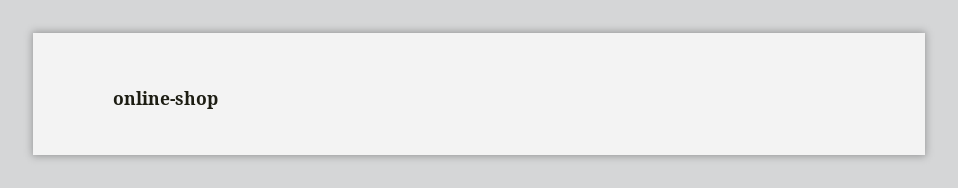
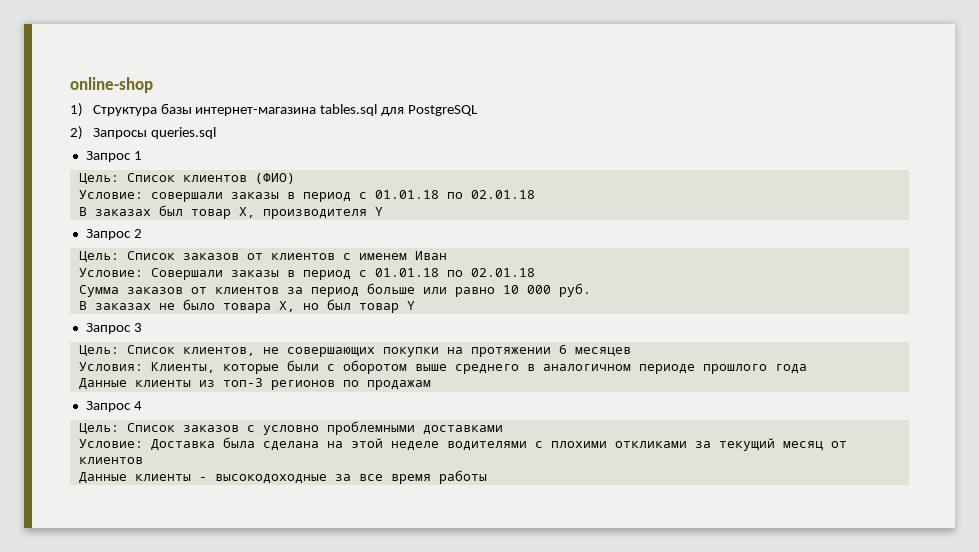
+ 1) Структура базы интернет-магазина tables.sql для PostgreSQL
+ 2) Запросы queries.sql
+ Запрос 1
+ Цель: Список клиентов (ФИО)
+ Условие: совершали заказы в период с 01.01.18 по 02.01.18
+ В заказах был товар X, производителя Y
+ Запрос 2
+ Цель: Список заказов от клиентов с именем Иван
+ Условие: Совершали заказы в период с 01.01.18 по 02.01.18
+ Сумма заказов от клиентов за период больше или равно 10 000 руб.
+ В заказах не было товара X, но был товар Y
+ Запрос 3
+ Цель: Список клиентов, не совершающих покупки на протяжении 6 месяцев
+ Условия: Клиенты, которые были с оборотом выше среднего в аналогичном периоде прошлого года
+ Данные клиенты из топ-3 регионов по продажам
+ Запрос 4
+ Цель: Список заказов с условно проблемными доставками
+ Условие: Доставка была сделана на этой неделе водителями с плохими откликами за текущий месяц от клиентов
+ Данные клиенты - высокодоходные за все время работы

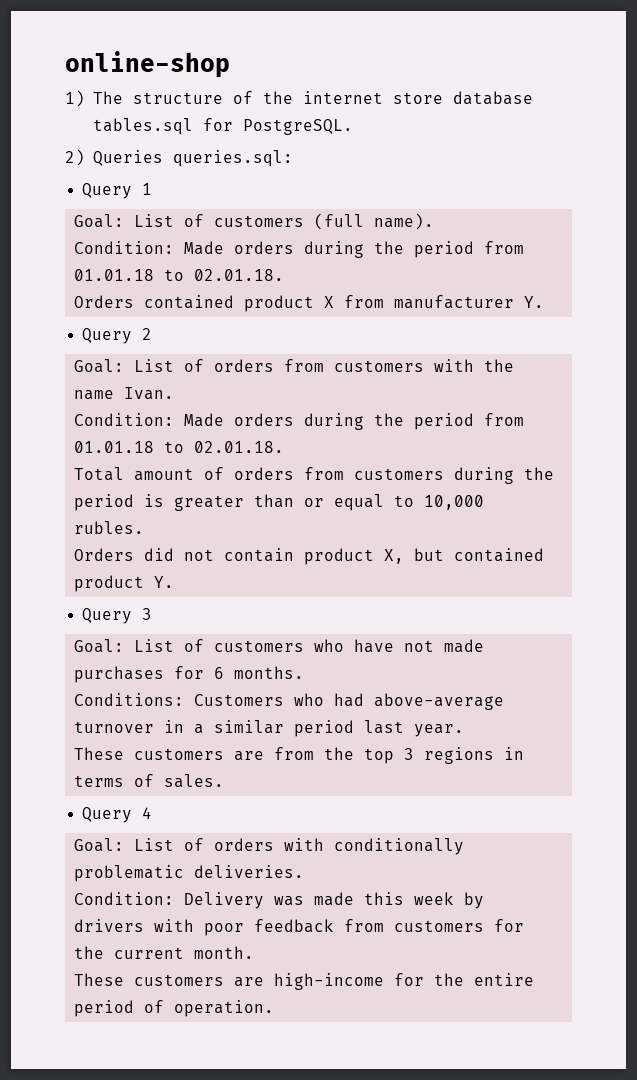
- 1) Структура базы интернет-магазина tables.sql для PostgreSQL
- 2) Запросы queries.sql
- Запрос 1
- Цель: Список клиентов (ФИО)
- Условие: совершали заказы в период с 01.01.18 по 02.01.18
- В заказах был товар X, производителя Y
- Запрос 2
- Цель: Список заказов от клиентов с именем Иван
- Условие: Совершали заказы в период с 01.01.18 по 02.01.18
- Сумма заказов от клиентов за период больше или равно 10 000 руб.
- В заказах не было товара X, но был товар Y
- Запрос 3
- Цель: Список клиентов, не совершающих покупки на протяжении 6 месяцев
- Условия: Клиенты, которые были с оборотом выше среднего в аналогичном периоде прошлого года
- Данные клиенты из топ-3 регионов по продажам
- Запрос 4
- Цель: Список заказов с условно проблемными доставками
- Условие: Доставка была сделана на этой неделе водителями с плохими откликами за текущий месяц от клиентов
- Данные клиенты - высокодоходные за все время работы
+ 1) The structure of the internet store database tables.sql for PostgreSQL.
+ 2) Queries queries.sql:
+ Query 1
+ Goal: List of customers (full name).
+ Condition: Made orders during the period from 01.01.18 to 02.01.18.
+ Orders contained product X from manufacturer Y.
+ Query 2
+ Goal: List of orders from customers with the name Ivan.
+ Condition: Made orders during the period from 01.01.18 to 02.01.18.
+ Total amount of orders from customers during the period is greater than or equal to 10,000 rubles.
+ Orders did not contain product X, but contained product Y.
+ Query 3
+ Goal: List of customers who have not made purchases for 6 months.
+ Conditions: Customers who had above-average turnover in a similar period last year.
+ These customers are from the top 3 regions in terms of sales.
+ Query 4
+ Goal: List of orders with conditionally problematic deliveries.
+ Condition: Delivery was made this week by drivers with poor feedback from customers for the current month.
+ These customers are high-income for the entire period of operation.

